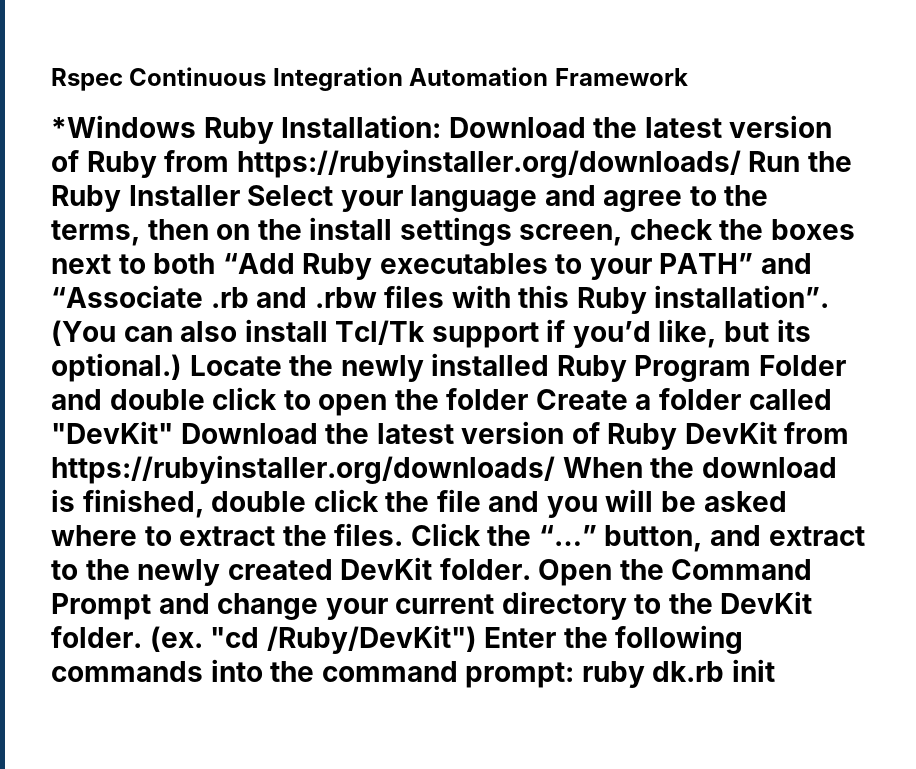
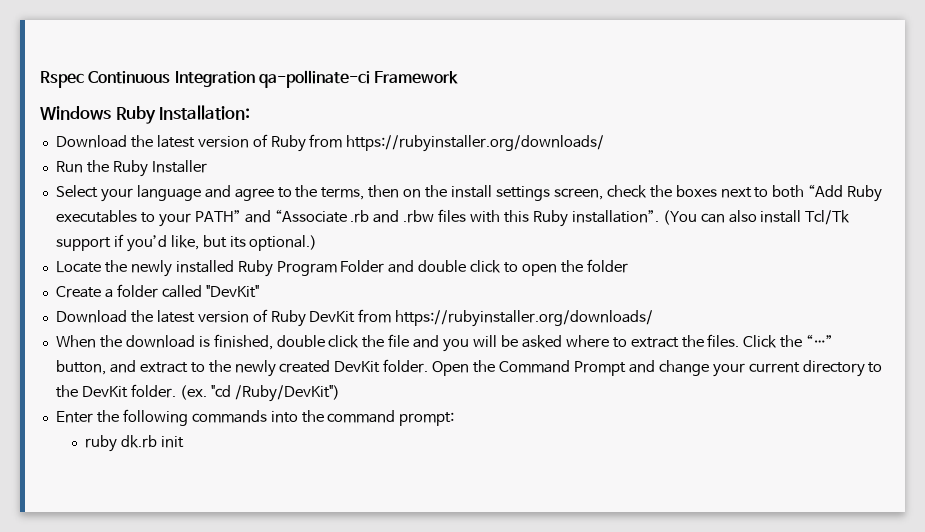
- Rspec Continuous Integration Automation Framework
+ Rspec Continuous Integration qa-pollinate-ci Framework
- *Windows Ruby Installation: Download the latest version of Ruby from https://rubyinstaller.org/downloads/ Run the Ruby Installer Select your language and agree to the terms, then on the install settings screen, check the boxes next to both “Add Ruby executables to your PATH” and “Associate .rb and .rbw files with this Ruby installation”.
+ Windows Ruby Installation:
+ Download the latest version of Ruby from https://rubyinstaller.org/downloads/
+ Run the Ruby Installer
+ Select your language and agree to the terms, then on the install settings screen, check the boxes next to both “Add Ruby executables to your PATH” and “Associate .rb and .rbw files with this Ruby installation”.
- (You can also install Tcl/Tk support if you’d like, but its optional.) Locate the newly installed Ruby Program Folder and double click to open the folder Create a folder called "DevKit" Download the latest version of Ruby DevKit from https://rubyinstaller.org/downloads/ When the download is finished, double click the file and you will be asked where to extract the files.
+ (You can also install Tcl/Tk support if you’d like, but its optional.)
+ Locate the newly installed Ruby Program Folder and double click to open the folder
+ Create a folder called "DevKit"
+ Download the latest version of Ruby DevKit from https://rubyinstaller.org/downloads/
+ When the download is finished, double click the file and you will be asked where to extract the files.
- "cd /Ruby/DevKit") Enter the following commands into the command prompt: ruby dk.rb init
+ "cd /Ruby/DevKit")
+ Enter the following commands into the command prompt:
+ ruby dk.rb init

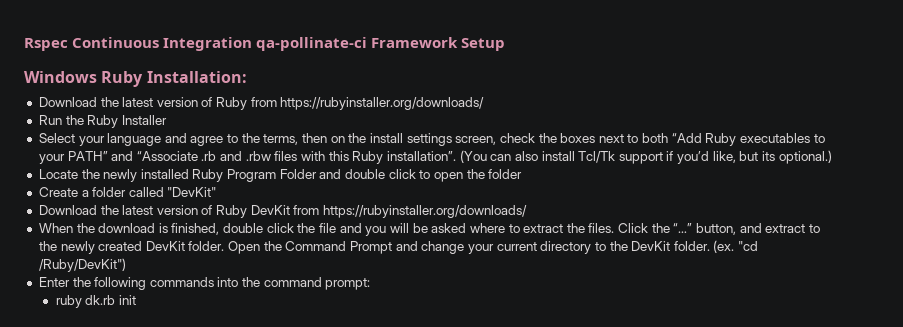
- Rspec Continuous Integration qa-pollinate-ci Framework
+ Rspec Continuous Integration qa-pollinate-ci Framework Setup

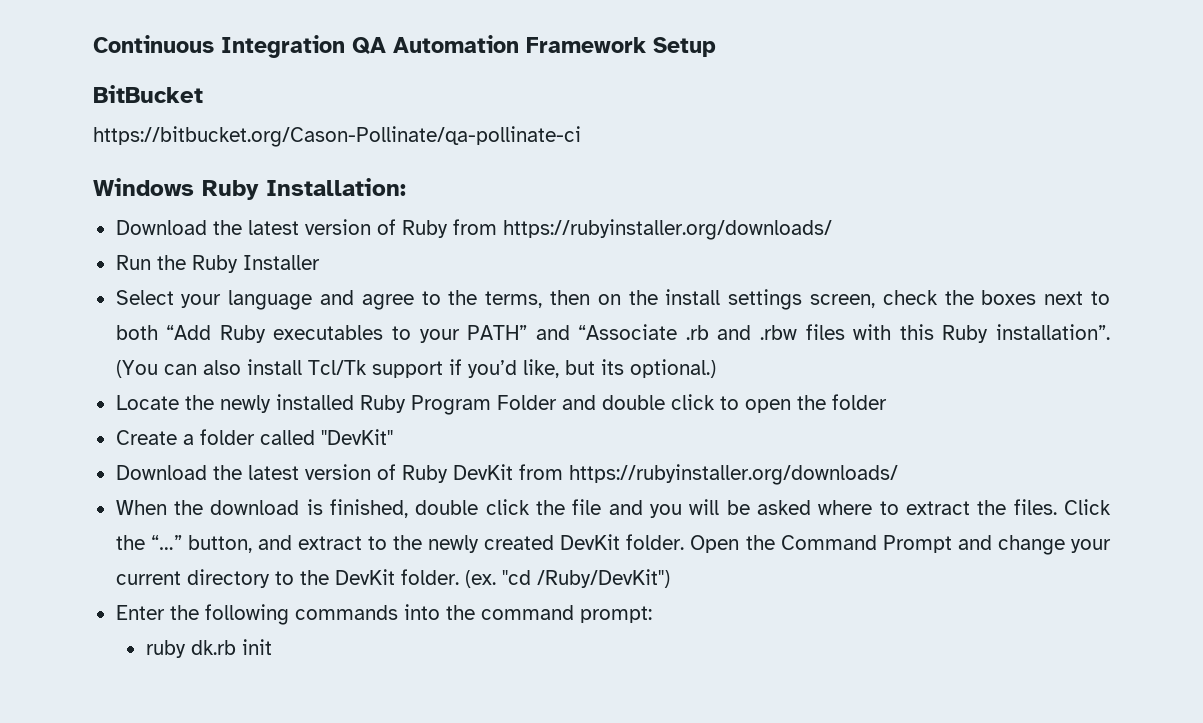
- Rspec Continuous Integration qa-pollinate-ci Framework Setup
+ Continuous Integration QA Automation Framework Setup
+ BitBucket
+ https://bitbucket.org/Cason-Pollinate/qa-pollinate-ci

